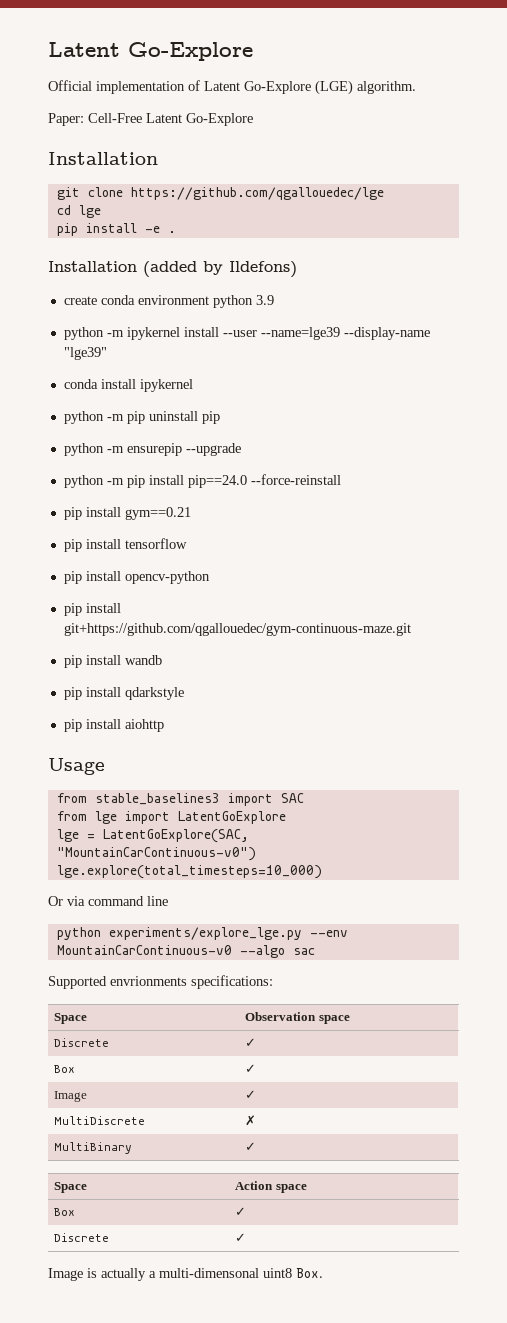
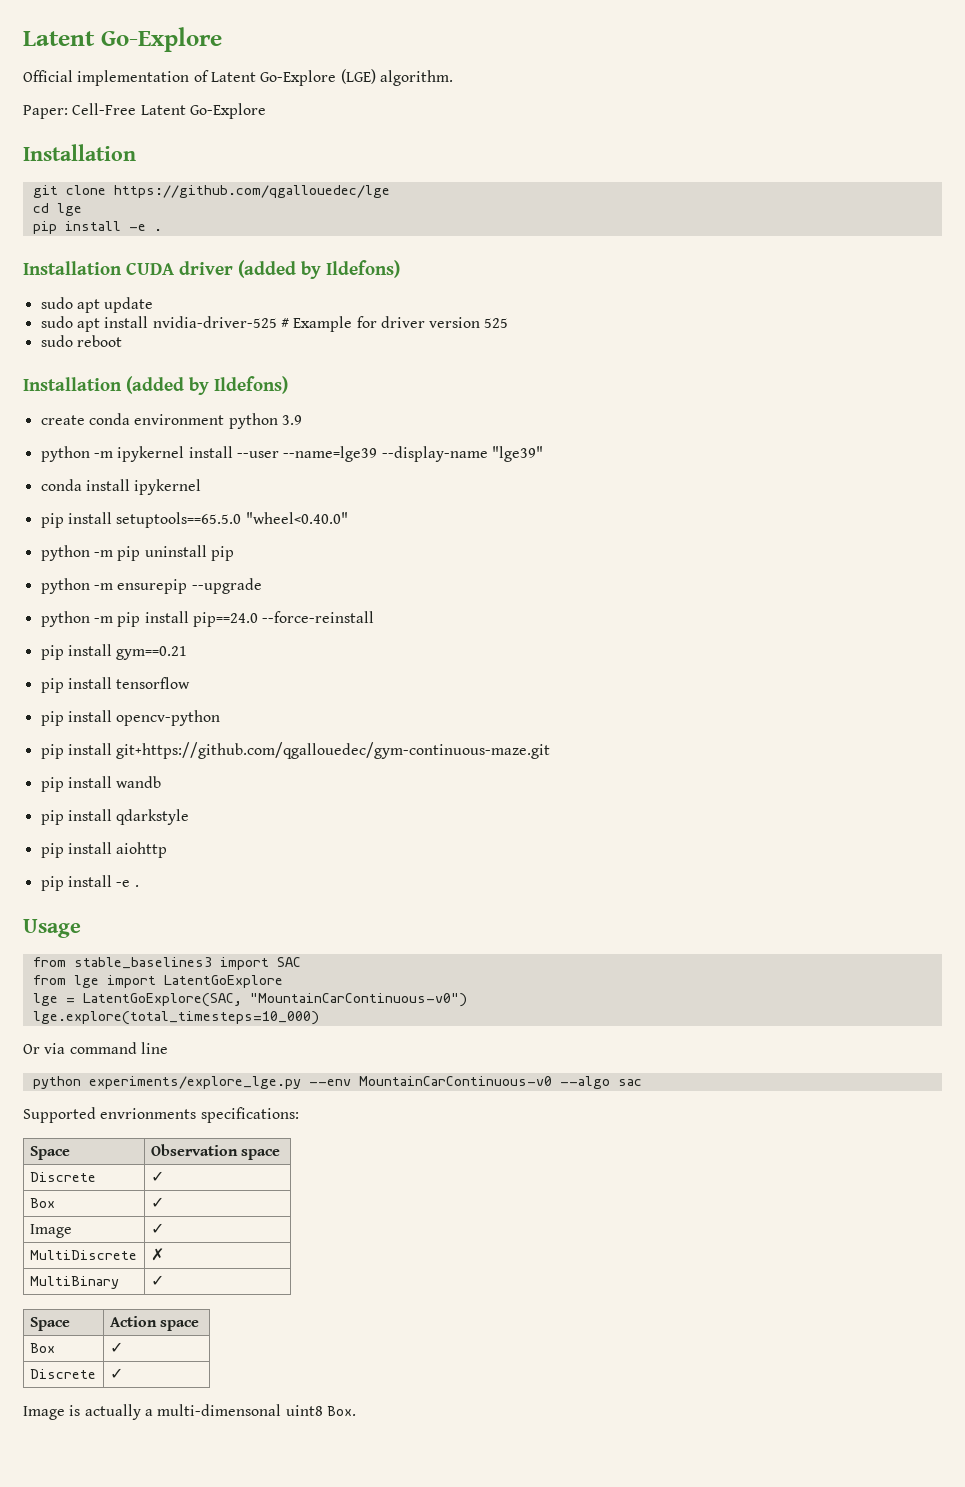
+ Installation CUDA driver (added by Ildefons)
+ sudo apt update
+ sudo apt install nvidia-driver-525 # Example for driver version 525
+ sudo reboot
+ pip install setuptools==65.5.0 "wheel<0.40.0"
  pip install aiohttp
+ pip install -e .

